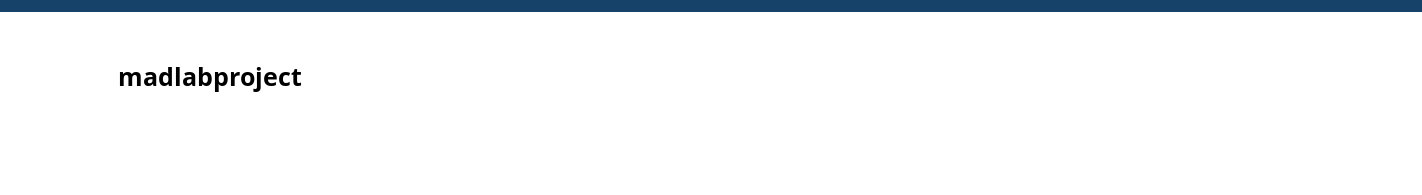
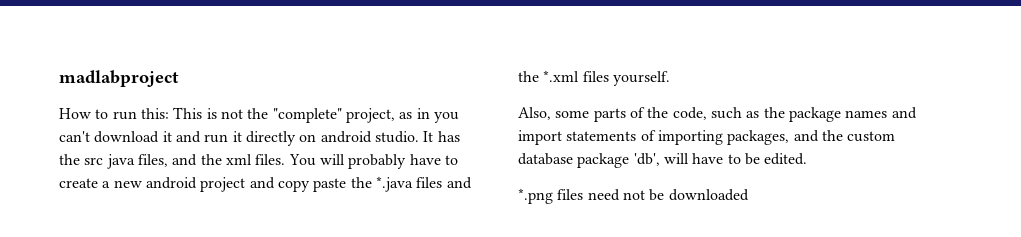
+ How to run this: This is not the "complete" project, as in you can't download it and run it directly on android studio. It has the src java files, and the xml files. You will probably have to create a new android project and copy paste the *.java files and the *.xml files yourself.
+ Also, some parts of the code, such as the package names and import statements of importing packages, and the custom database package 'db', will have to be edited.
+ *.png files need not be downloaded

